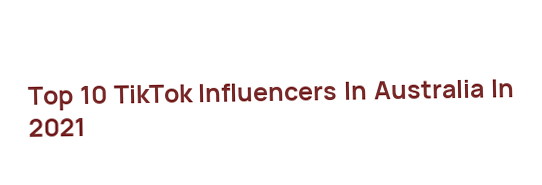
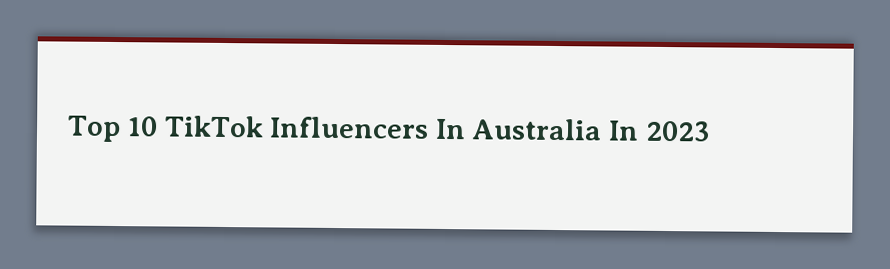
- Top 10 TikTok Influencers In Australia In 2021
+ Top 10 TikTok Influencers In Australia In 2023

